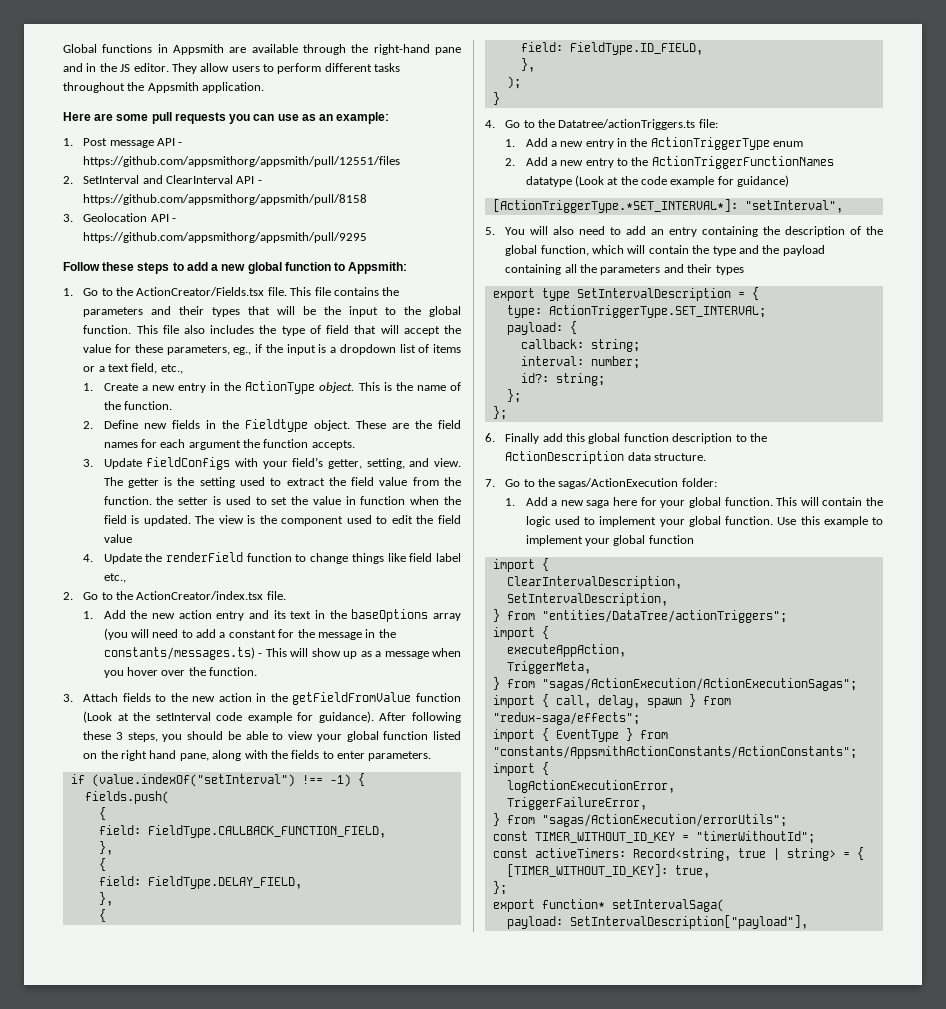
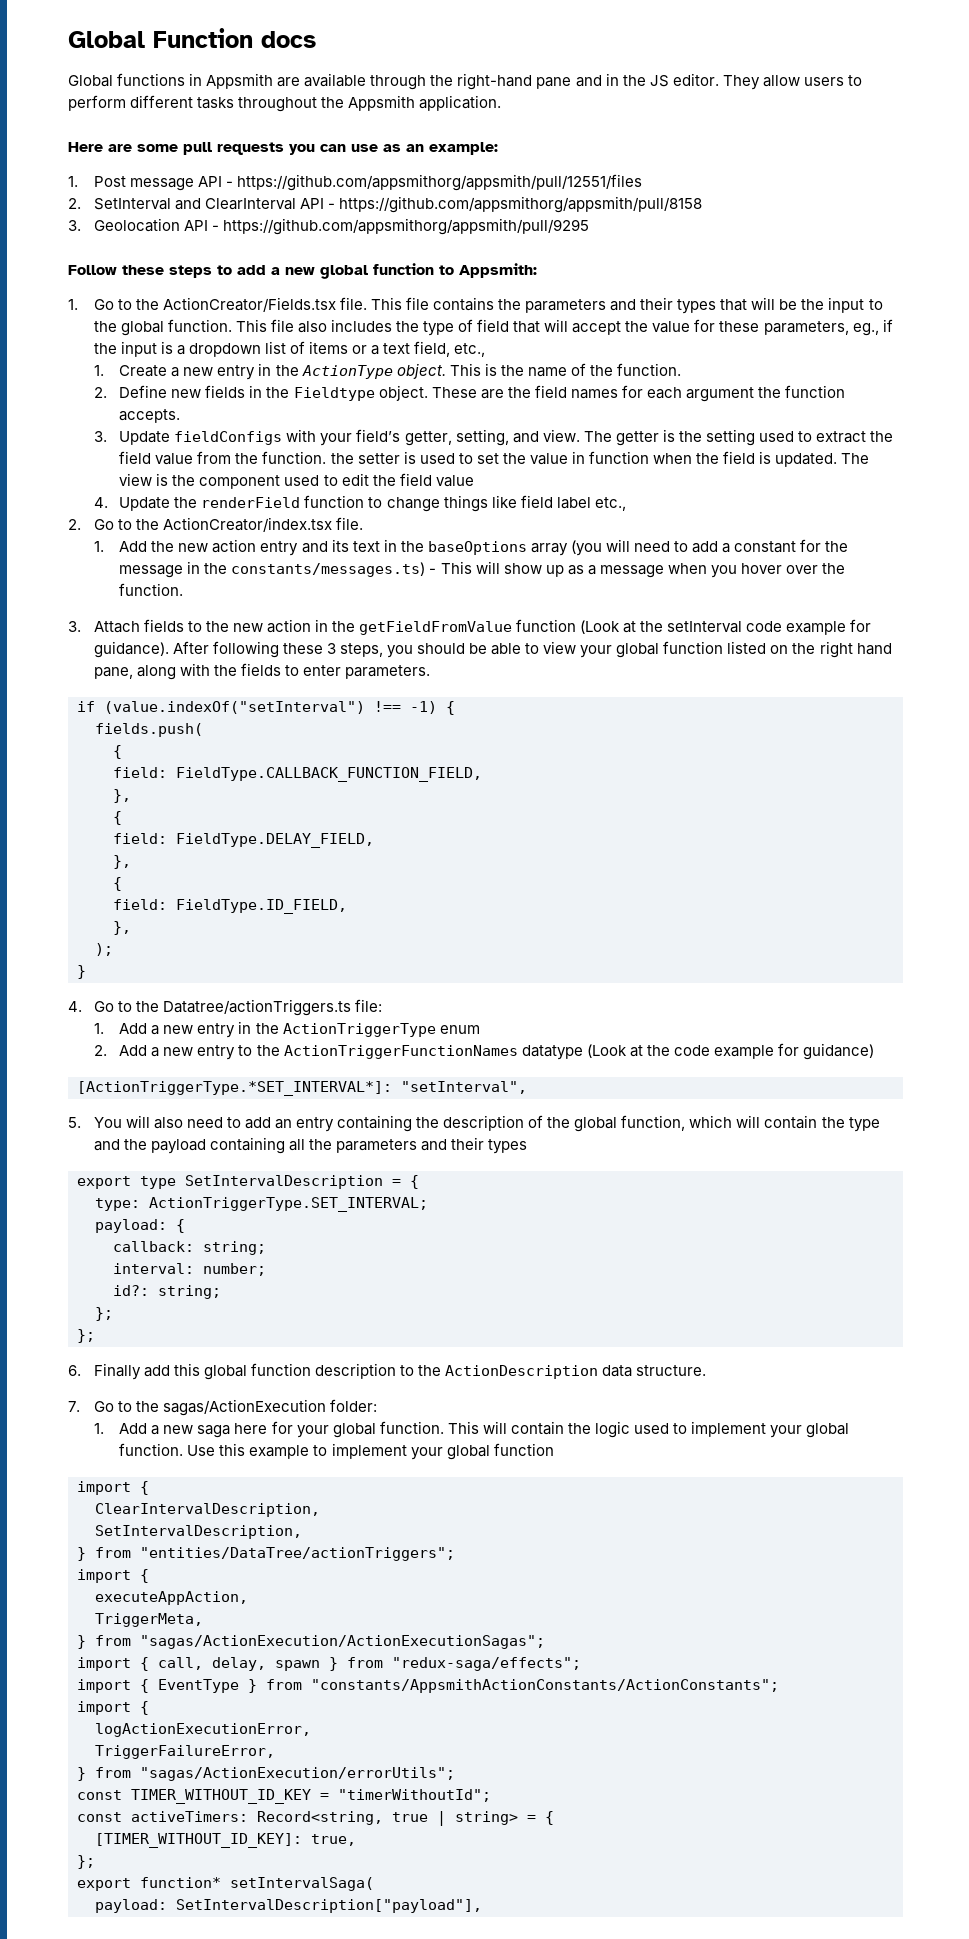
+ Global Function docs

